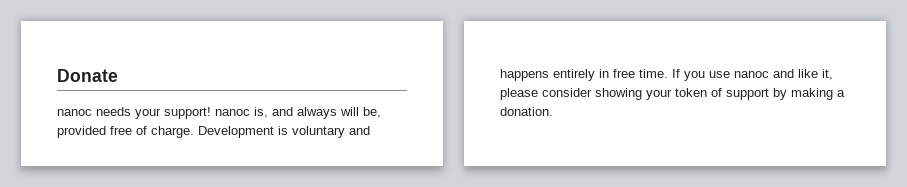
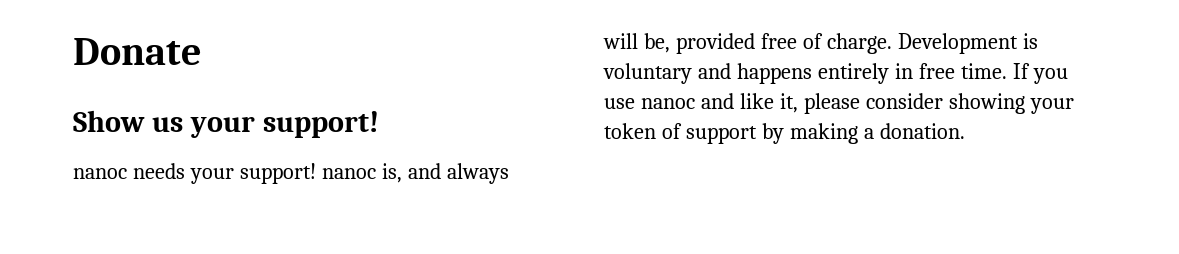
+ Show us your support!

